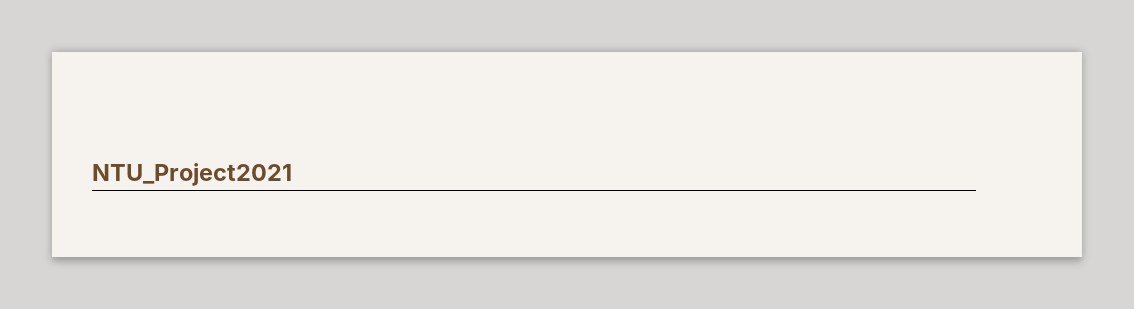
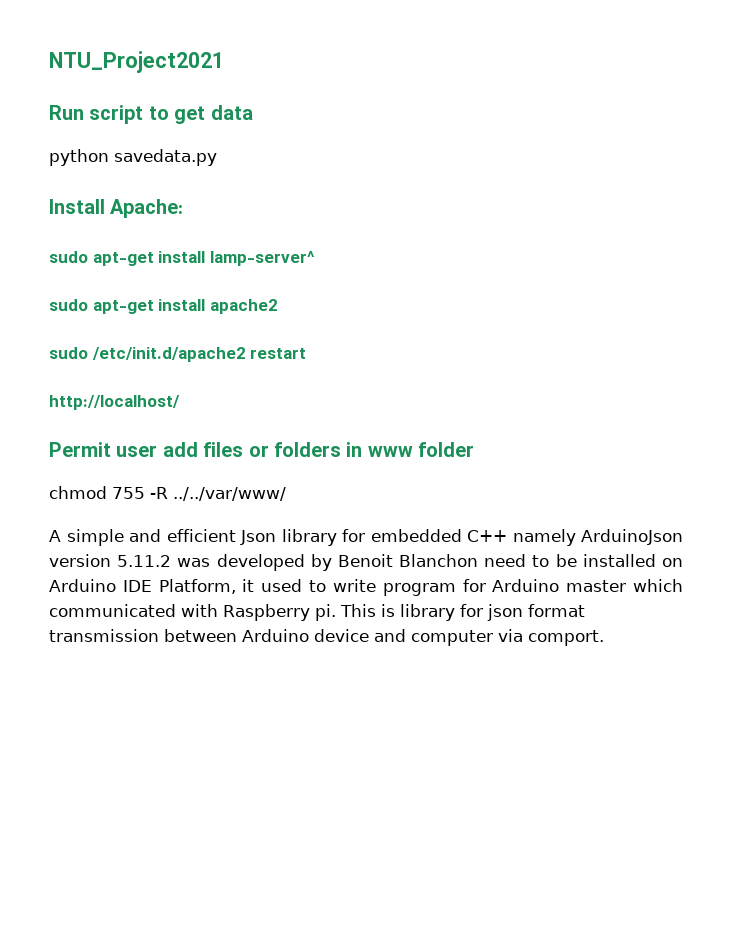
+ Run script to get data
+ python savedata.py
+ Install Apache:
+ sudo apt-get install lamp-server^
+ sudo apt-get install apache2
+ sudo /etc/init.d/apache2 restart
+ http://localhost/
+ Permit user add files or folders in www folder
+ chmod 755 -R ../../var/www/
+ A simple and efficient Json library for embedded C++ namely ArduinoJson version 5.11.2 was developed by Benoit Blanchon need to be installed on Arduino IDE Platform, it used to write program for Arduino master which communicated with Raspberry pi. This is library for json format transmission between Arduino device and computer via comport.

